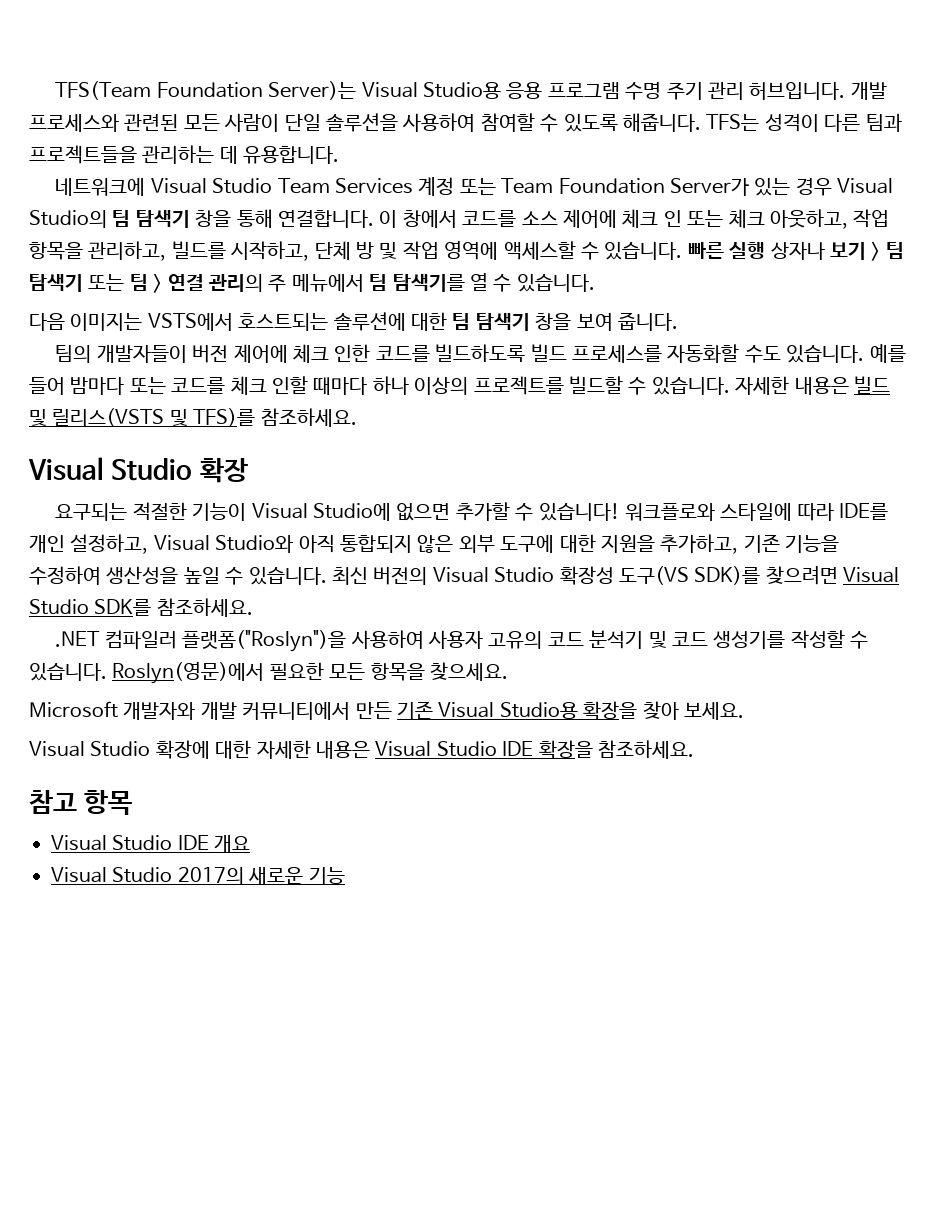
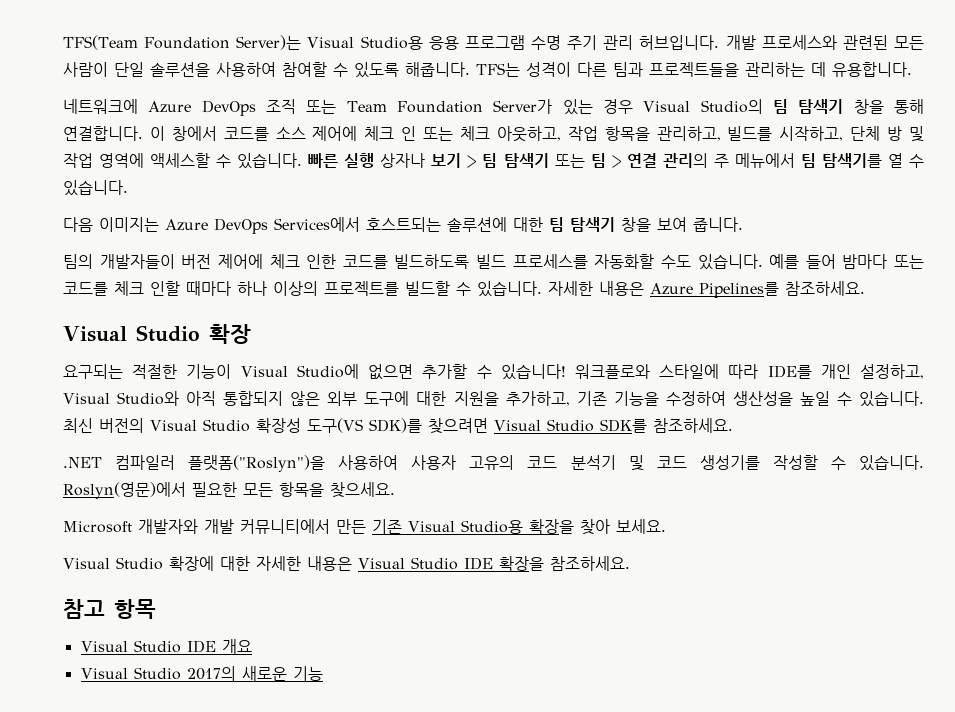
- 네트워크에 Visual Studio Team Services 계정 또는 Team Foundation Server가 있는 경우 Visual Studio의 팀 탐색기 창을 통해 연결합니다.
+ 네트워크에 Azure DevOps 조직 또는 Team Foundation Server가 있는 경우 Visual Studio의 팀 탐색기 창을 통해 연결합니다.
- 다음 이미지는 VSTS에서 호스트되는 솔루션에 대한 팀 탐색기 창을 보여 줍니다.
+ 다음 이미지는 Azure DevOps Services에서 호스트되는 솔루션에 대한 팀 탐색기 창을 보여 줍니다.
- 자세한 내용은 빌드 및 릴리스(VSTS 및 TFS)를 참조하세요.
+ 자세한 내용은 Azure Pipelines를 참조하세요.

